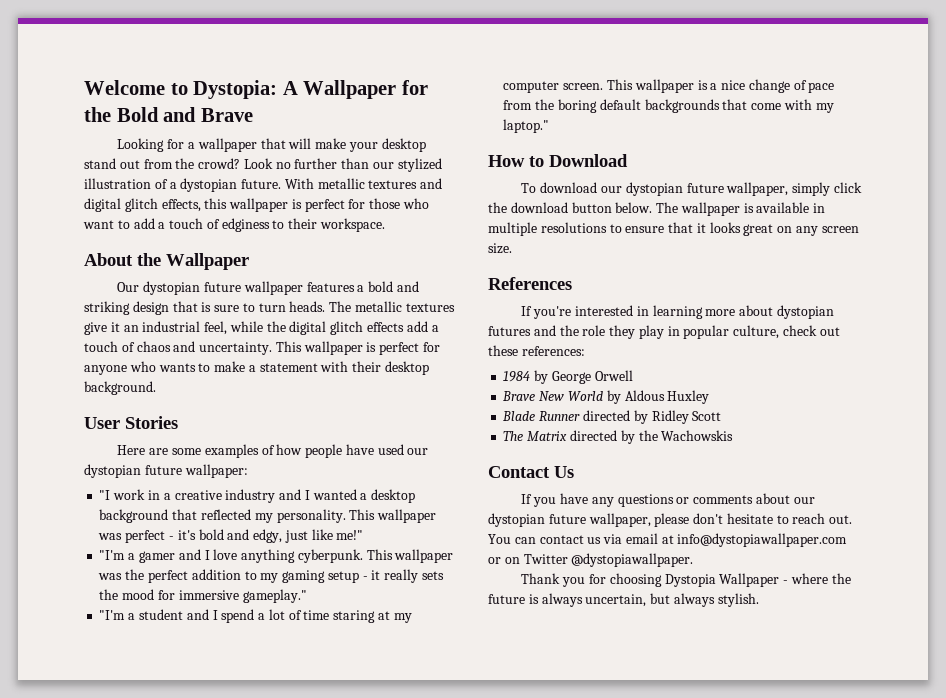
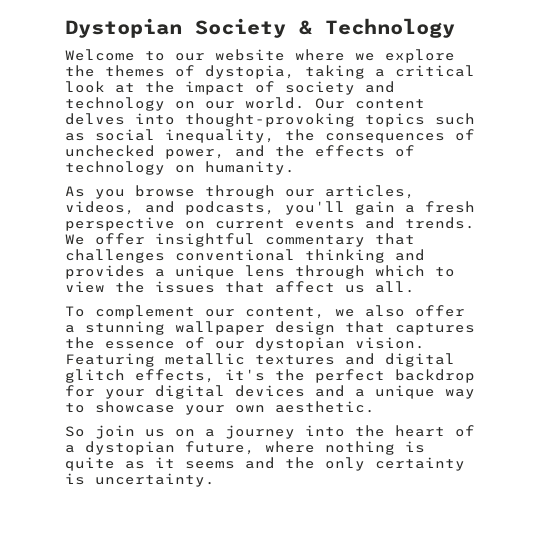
- Welcome to Dystopia: A Wallpaper for the Bold and Brave
- Looking for a wallpaper that will make your desktop stand out from the crowd? Look no further than our stylized illustration of a dystopian future. With metallic textures and digital glitch effects, this wallpaper is perfect for those who want to add a touch of edginess to their workspace.
- About the Wallpaper
- Our dystopian future wallpaper features a bold and striking design that is sure to turn heads. The metallic textures give it an industrial feel, while the digital glitch effects add a touch of chaos and uncertainty. This wallpaper is perfect for anyone who wants to make a statement with their desktop background.
- User Stories
- Here are some examples of how people have used our dystopian future wallpaper:
- "I work in a creative industry and I wanted a desktop background that reflected my personality. This wallpaper was perfect - it's bold and edgy, just like me!"
- "I'm a gamer and I love anything cyberpunk. This wallpaper was the perfect addition to my gaming setup - it really sets the mood for immersive gameplay."
- "I'm a student and I spend a lot of time staring at my computer screen. This wallpaper is a nice change of pace from the boring default backgrounds that come with my laptop."
- How to Download
- To download our dystopian future wallpaper, simply click the download button below. The wallpaper is available in multiple resolutions to ensure that it looks great on any screen size.
- References
- If you're interested in learning more about dystopian futures and the role they play in popular culture, check out these references:
- 1984 by George Orwell
- Brave New World by Aldous Huxley
- Blade Runner directed by Ridley Scott
- The Matrix directed by the Wachowskis
- Contact Us
- If you have any questions or comments about our dystopian future wallpaper, please don't hesitate to reach out. You can contact us via email at info@dystopiawallpaper.com or on Twitter @dystopiawallpaper.
- Thank you for choosing Dystopia Wallpaper - where the future is always uncertain, but always stylish.
+ Dystopian Society & Technology
+ Welcome to our website where we explore the themes of dystopia, taking a critical look at the impact of society and technology on our world. Our content delves into thought-provoking topics such as social inequality, the consequences of unchecked power, and the effects of technology on humanity.
+ As you browse through our articles, videos, and podcasts, you'll gain a fresh perspective on current events and trends. We offer insightful commentary that challenges conventional thinking and provides a unique lens through which to view the issues that affect us all.
+ To complement our content, we also offer a stunning wallpaper design that captures the essence of our dystopian vision. Featuring metallic textures and digital glitch effects, it's the perfect backdrop for your digital devices and a unique way to showcase your own aesthetic.
+ So join us on a journey into the heart of a dystopian future, where nothing is quite as it seems and the only certainty is uncertainty.

